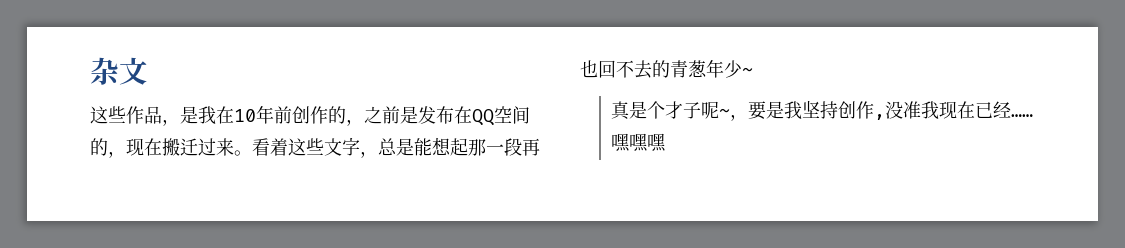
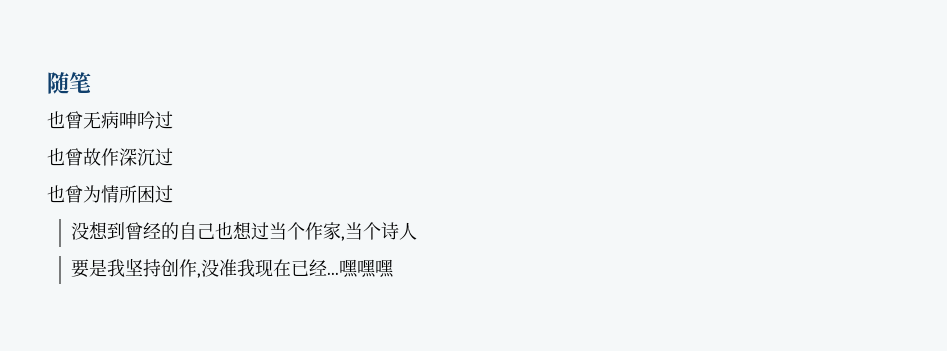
- 杂文
- 这些作品，是我在10年前创作的，之前是发布在QQ空间的，现在搬迁过来。看着这些文字，总是能想起那一段再也回不去的青葱年少~
- 真是个才子呢~，要是我坚持创作,没准我现在已经……
+ 随笔
+ 也曾无病呻吟过
+ 也曾故作深沉过
+ 也曾为情所困过
+ 没想到曾经的自己也想过当个作家,当个诗人
+ 要是我坚持创作,没准我现在已经...

